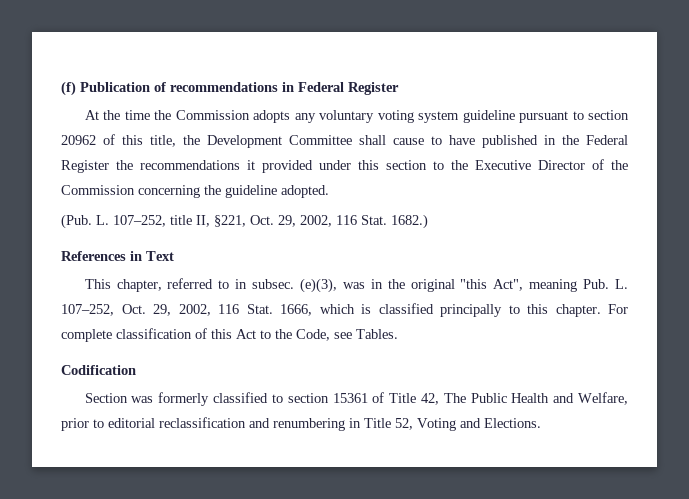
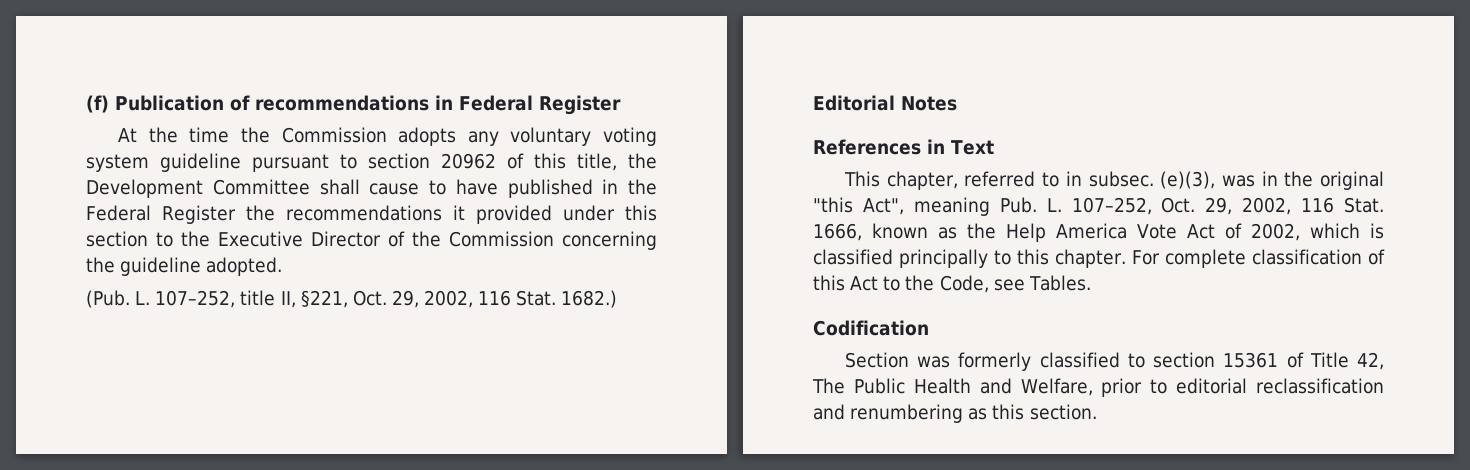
+ Editorial Notes
- 1666, which is classified principally to this chapter.
+ 1666, known as the Help America Vote Act of 2002, which is classified principally to this chapter.
- Section was formerly classified to section 15361 of Title 42, The Public Health and Welfare, prior to editorial reclassification and renumbering in Title 52, Voting and Elections.
+ Section was formerly classified to section 15361 of Title 42, The Public Health and Welfare, prior to editorial reclassification and renumbering as this section.

